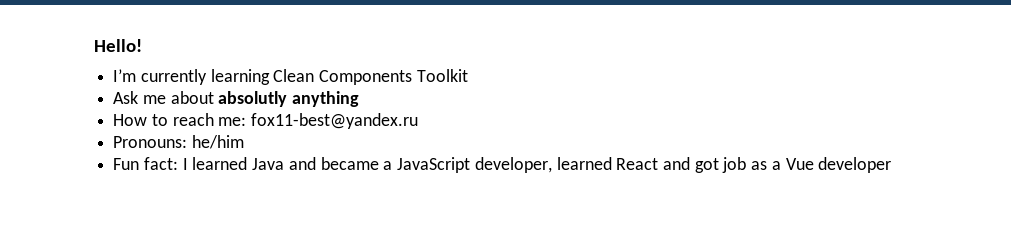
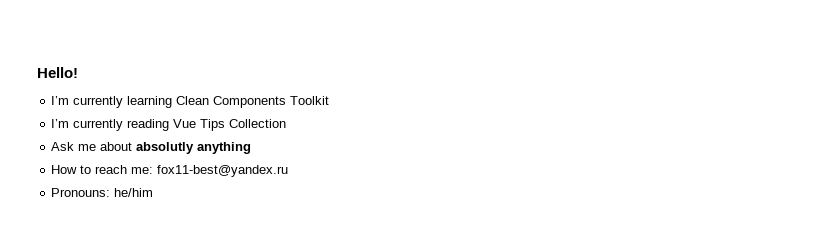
+ I’m currently reading Vue Tips Collection
- Fun fact: I learned Java and became a JavaScript developer, learned React and got job as a Vue developer

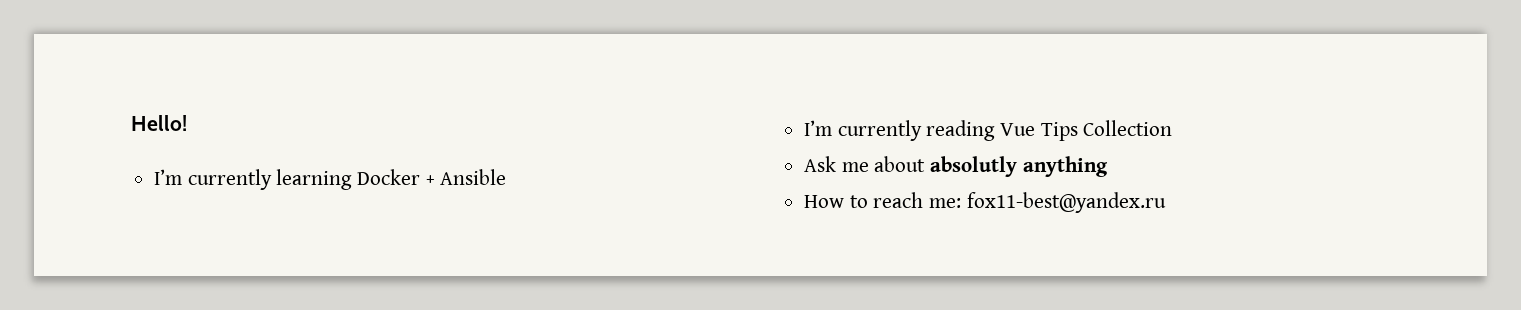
- I’m currently learning Clean Components Toolkit
+ I’m currently learning Docker + Ansible
- Pronouns: he/him

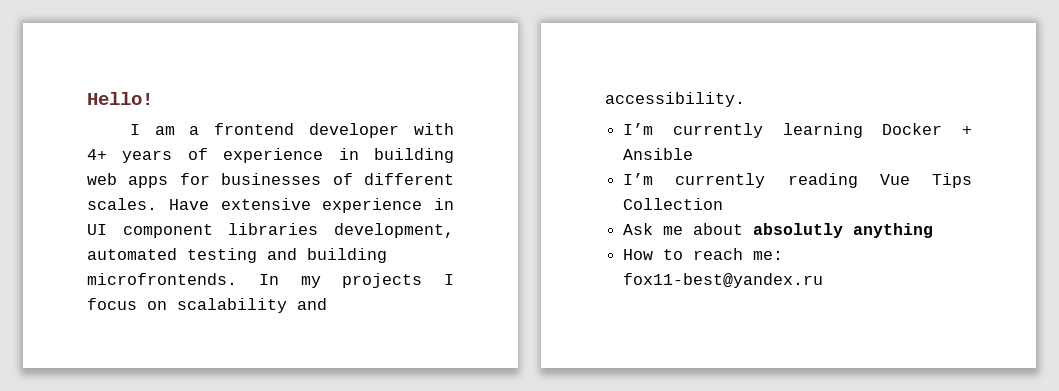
+ I am a frontend developer with 4+ years of experience in building web apps for businesses of different scales. Have extensive experience in UI component libraries development, automated testing and building microfrontends. In my projects I focus on scalability and accessibility.

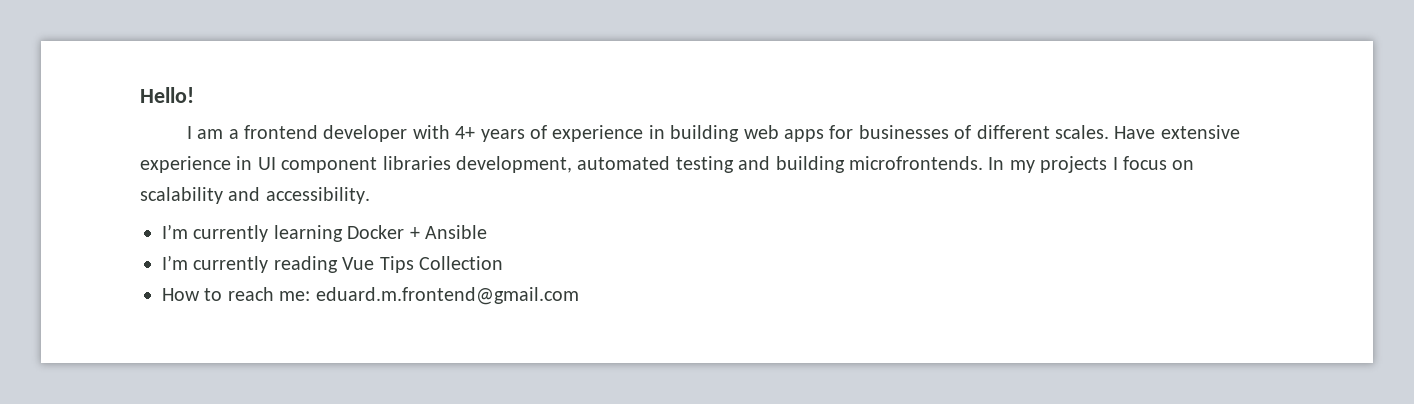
- Ask me about absolutly anything
- How to reach me: fox11-best@yandex.ru
+ How to reach me: eduard.m.frontend@gmail.com

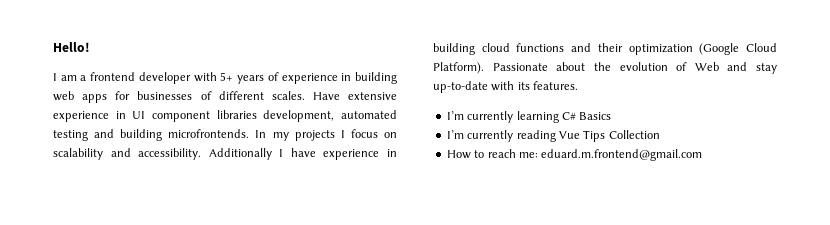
- I am a frontend developer with 4+ years of experience in building web apps for businesses of different scales.
+ I am a frontend developer with 5+ years of experience in building web apps for businesses of different scales.
+ Additionally I have experience in building cloud functions and their optimization (Google Cloud Platform). Passionate about the evolution of Web and stay up-to-date with its features.
- I’m currently learning Docker + Ansible
+ I’m currently learning C# Basics

